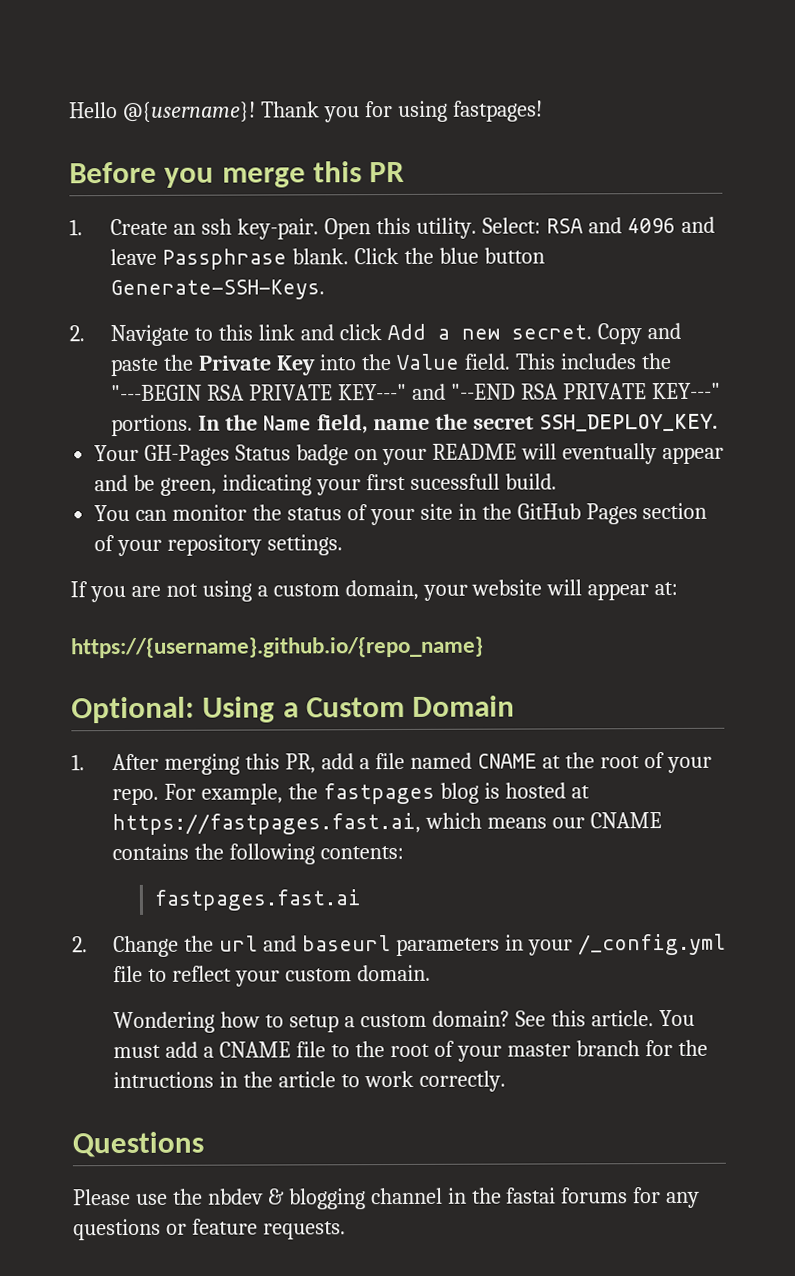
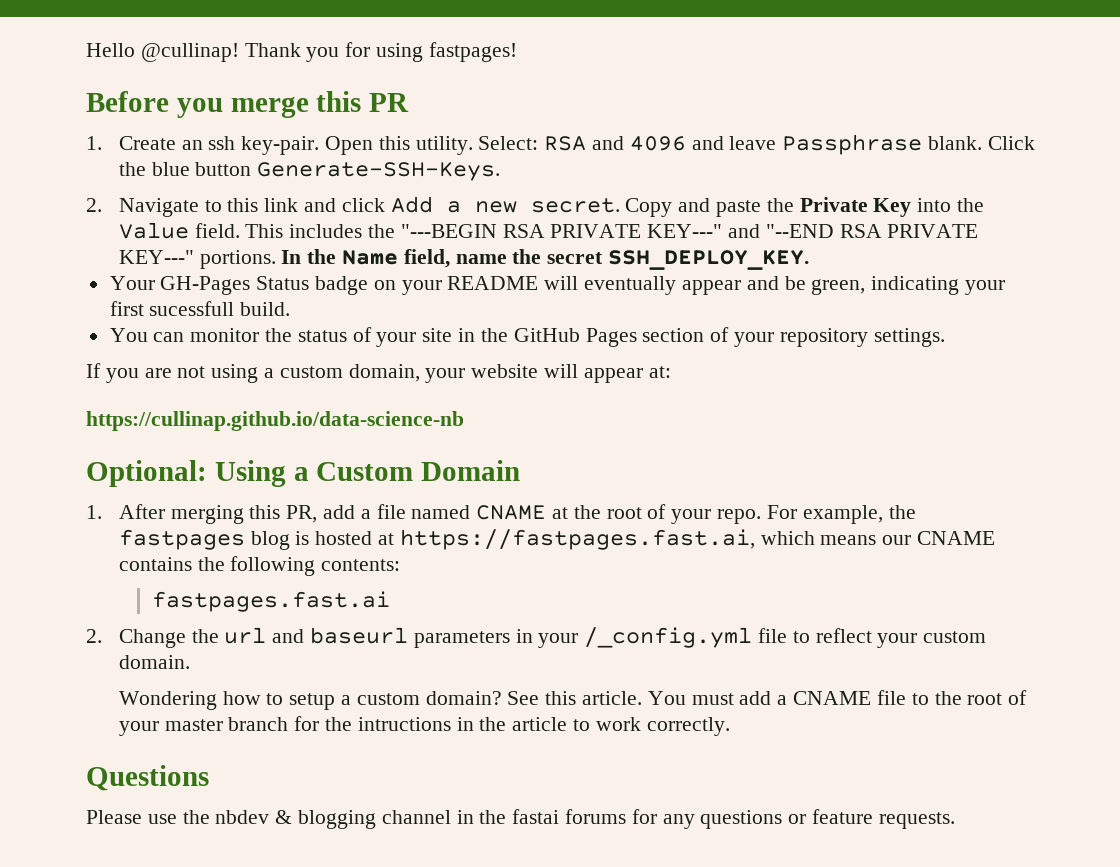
- Hello @{username}!
+ Hello @cullinap!
- https://{username}.github.io/{repo_name}
+ https://cullinap.github.io/data-science-nb

